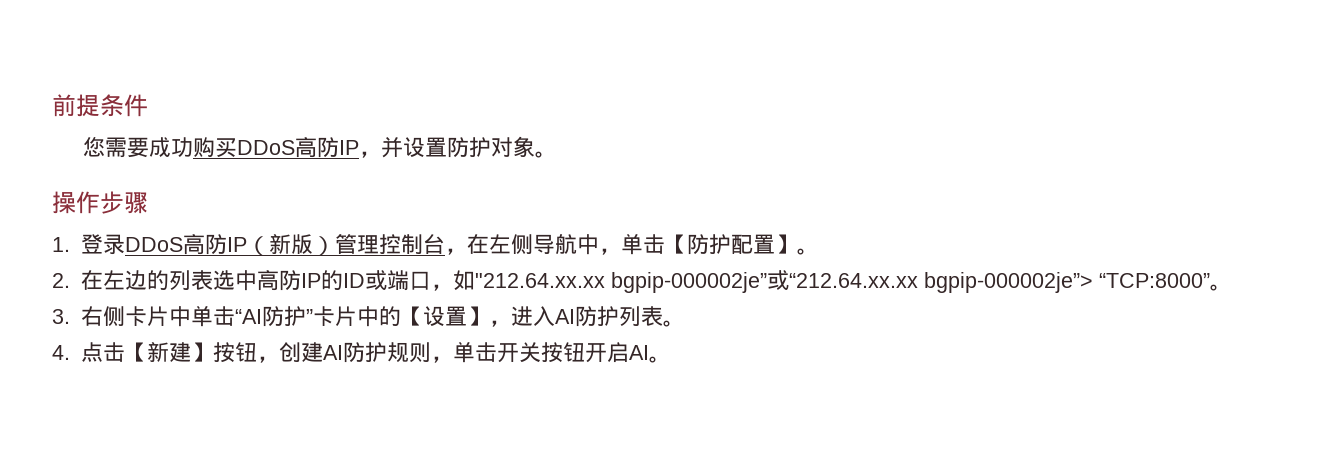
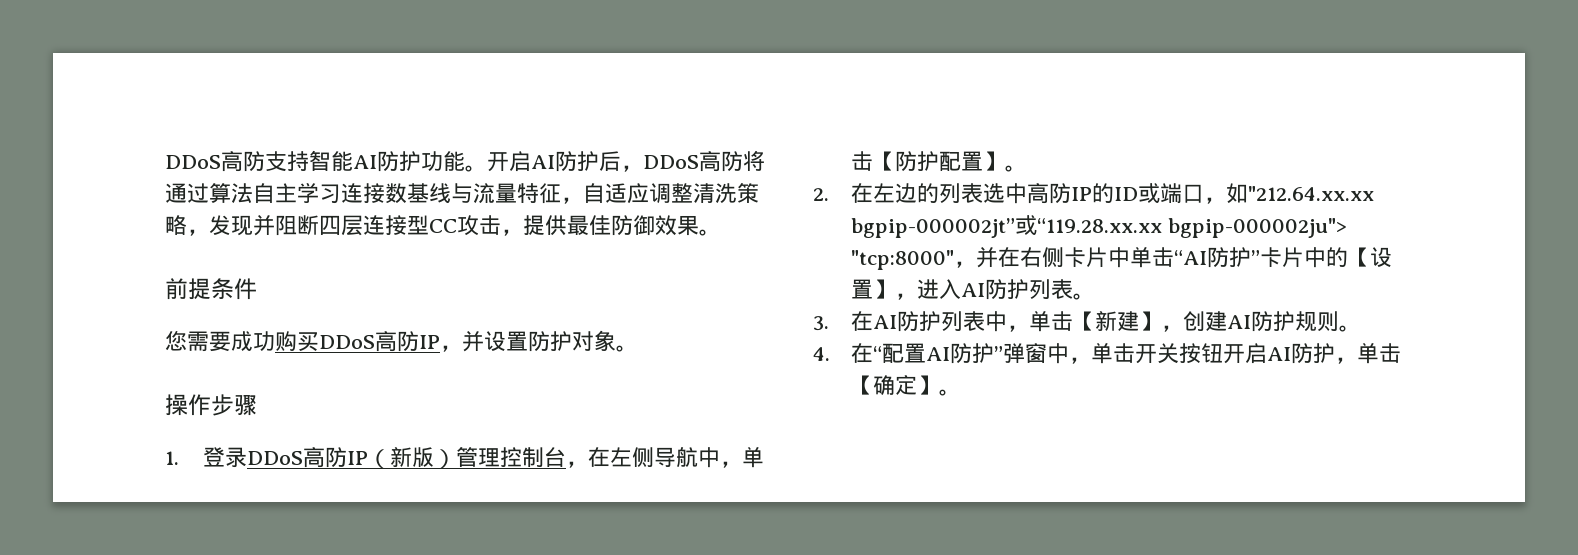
+ DDoS高防支持智能AI防护功能。开启AI防护后，DDoS高防将通过算法自主学习连接数基线与流量特征，自适应调整清洗策略，发现并阻断四层连接型CC攻击，提供最佳防御效果。
- 2.在左边的列表选中高防IP的ID或端口，如"212.64.xx.xx bgpip-000002je”或“212.64.xx.xx bgpip-000002je”> “TCP:8000”。
- 3.右侧卡片中单击“AI防护”卡片中的【设置】，进入AI防护列表。
+ 2.在左边的列表选中高防IP的ID或端口，如"212.64.xx.xx bgpip-000002jt”或“119.28.xx.xx bgpip-000002ju"> "tcp:8000"，并在右侧卡片中单击“AI防护”卡片中的【设置】，进入AI防护列表。
- 4.点击【新建】按钮，创建AI防护规则，单击开关按钮开启AI。
+ 3.在AI防护列表中，单击【新建】，创建AI防护规则。
+ 4.在“配置AI防护”弹窗中，单击开关按钮开启AI防护，单击【确定】。

